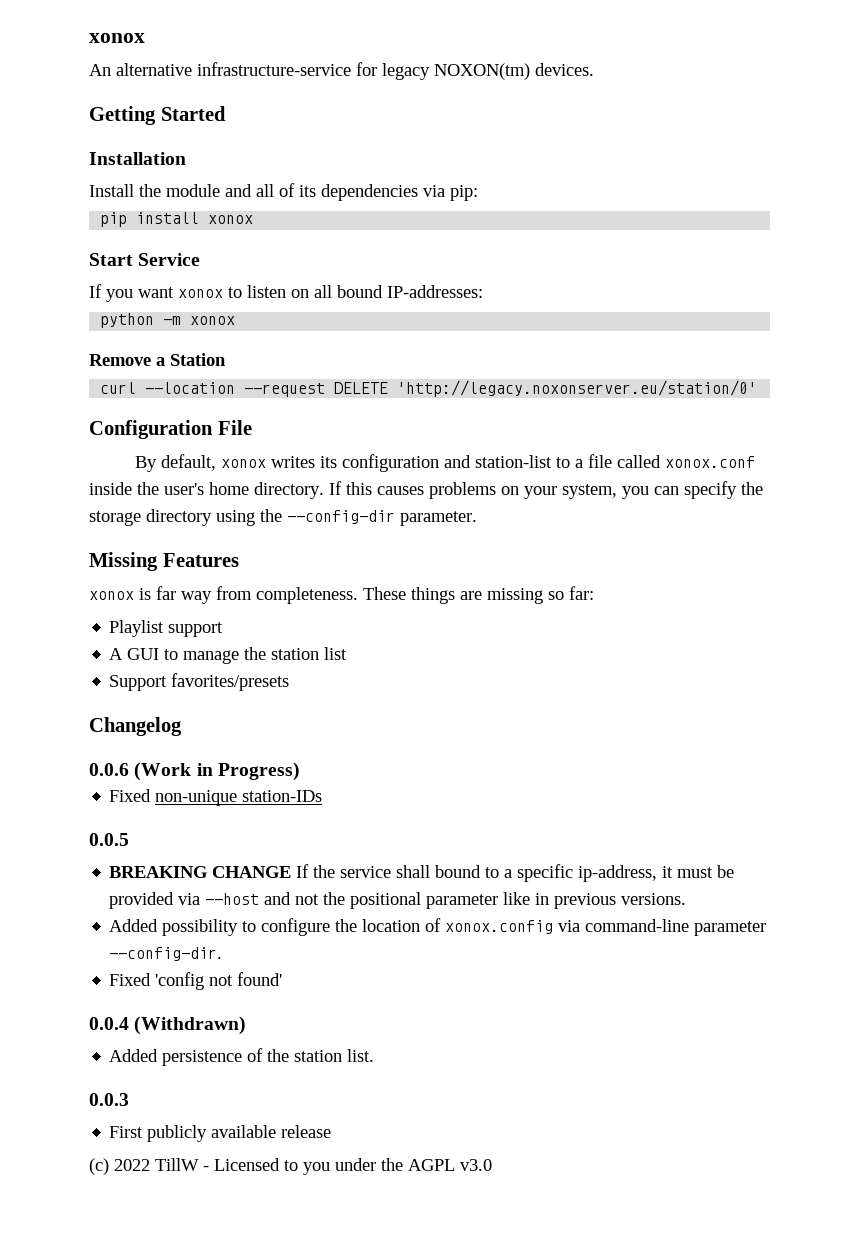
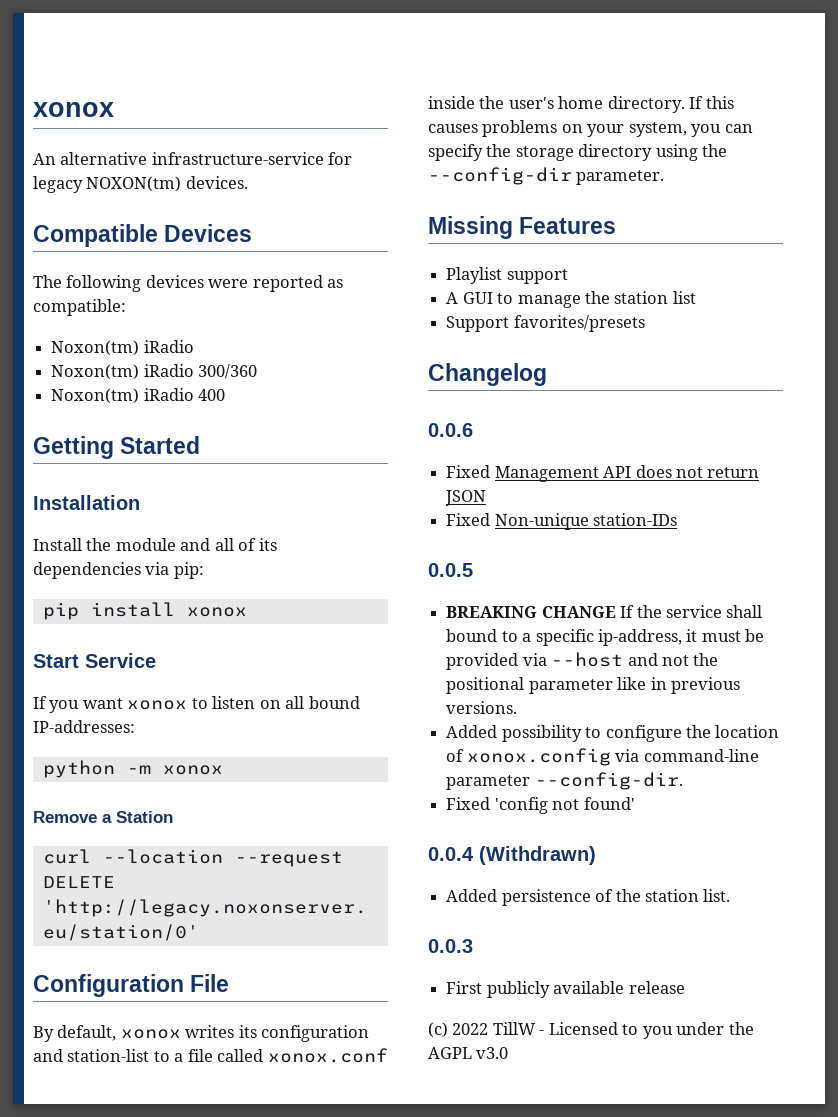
+ Compatible Devices
+ The following devices were reported as compatible:
+ Noxon(tm) iRadio
+ Noxon(tm) iRadio 300/360
+ Noxon(tm) iRadio 400
- xonox is far way from completeness. These things are missing so far:
- 0.0.6 (Work in Progress)
- Fixed non-unique station-IDs
+ 0.0.6
+ Fixed Management API does not return JSON
+ Fixed Non-unique station-IDs

